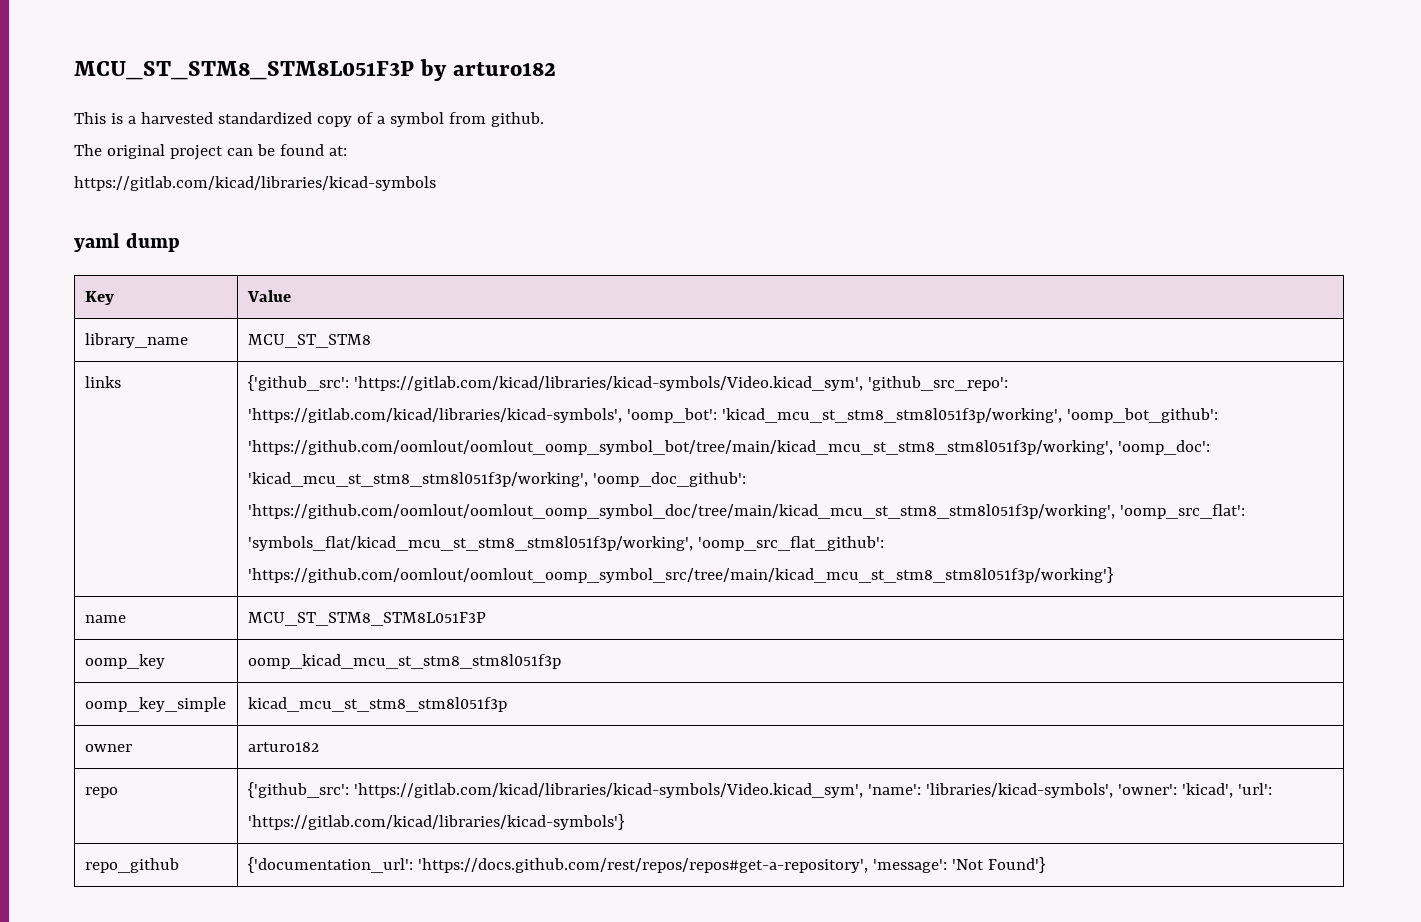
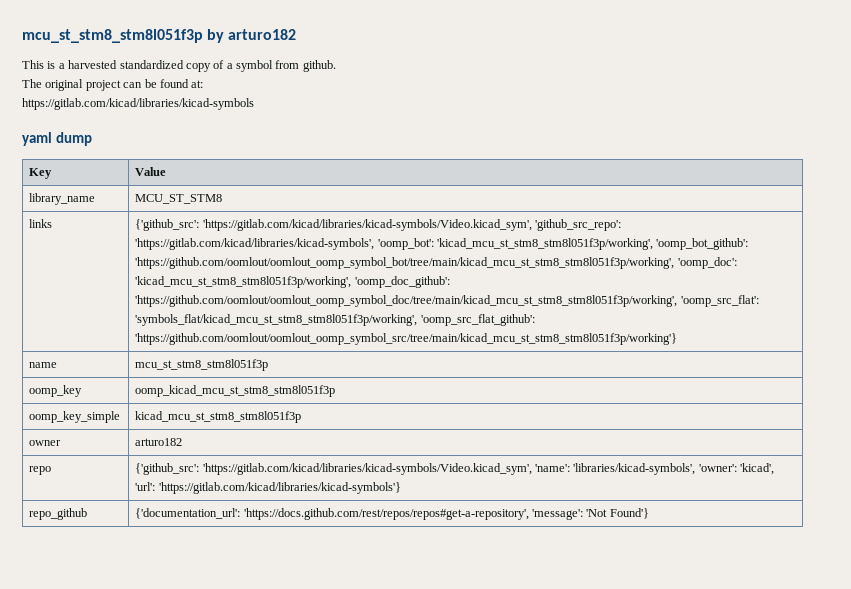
- MCU_ST_STM8_STM8L051F3P by arturo182
+ mcu_st_stm8_stm8l051f3p by arturo182
- name | MCU_ST_STM8_STM8L051F3P
+ name | mcu_st_stm8_stm8l051f3p

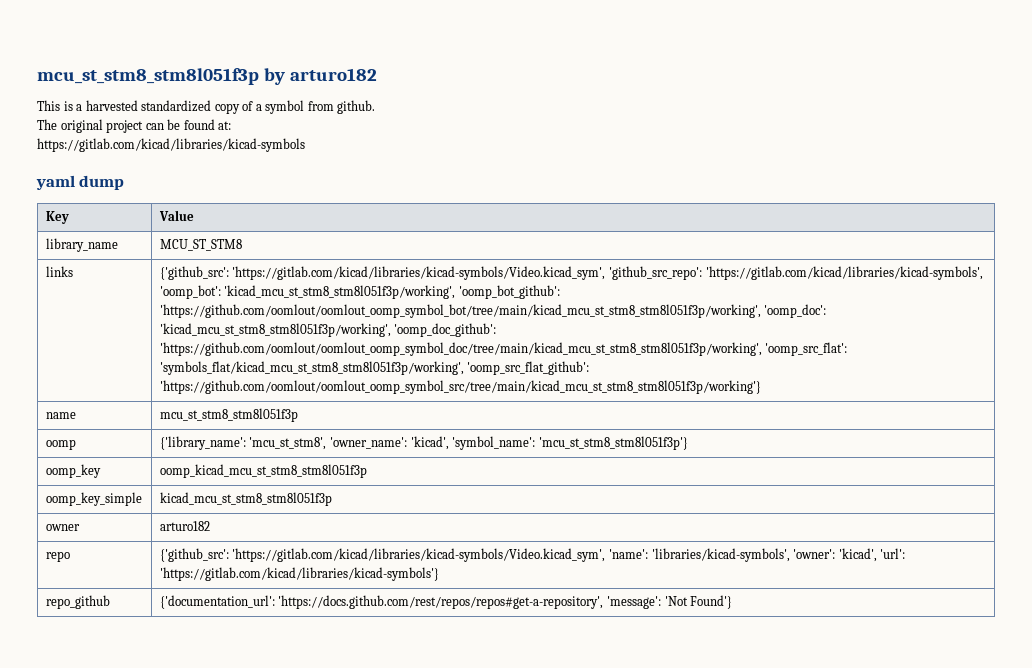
+ oomp | {'library_name': 'mcu_st_stm8', 'owner_name': 'kicad', 'symbol_name': 'mcu_st_stm8_stm8l051f3p'}

